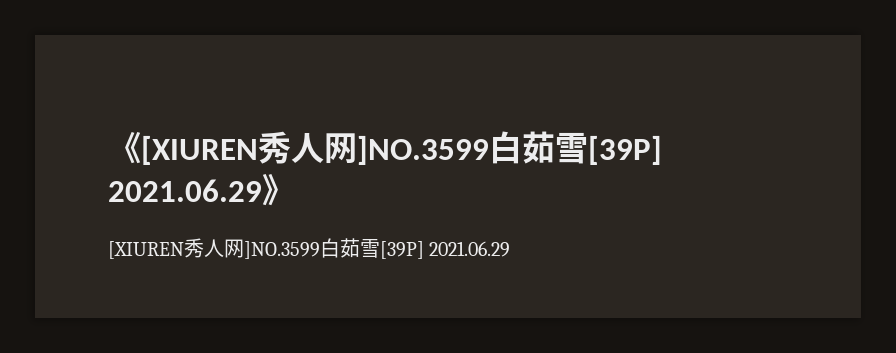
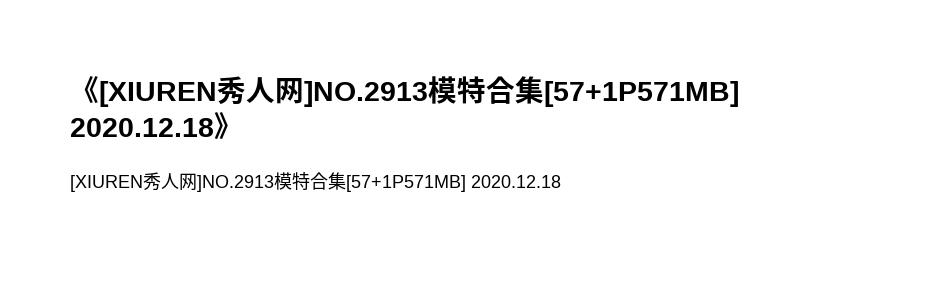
- 《[XIUREN秀人网]NO.3599白茹雪[39P] 2021.06.29》
- [XIUREN秀人网]NO.3599白茹雪[39P] 2021.06.29
+ 《[XIUREN秀人网]NO.2913模特合集[57+1P571MB] 2020.12.18》
+ [XIUREN秀人网]NO.2913模特合集[57+1P571MB] 2020.12.18

